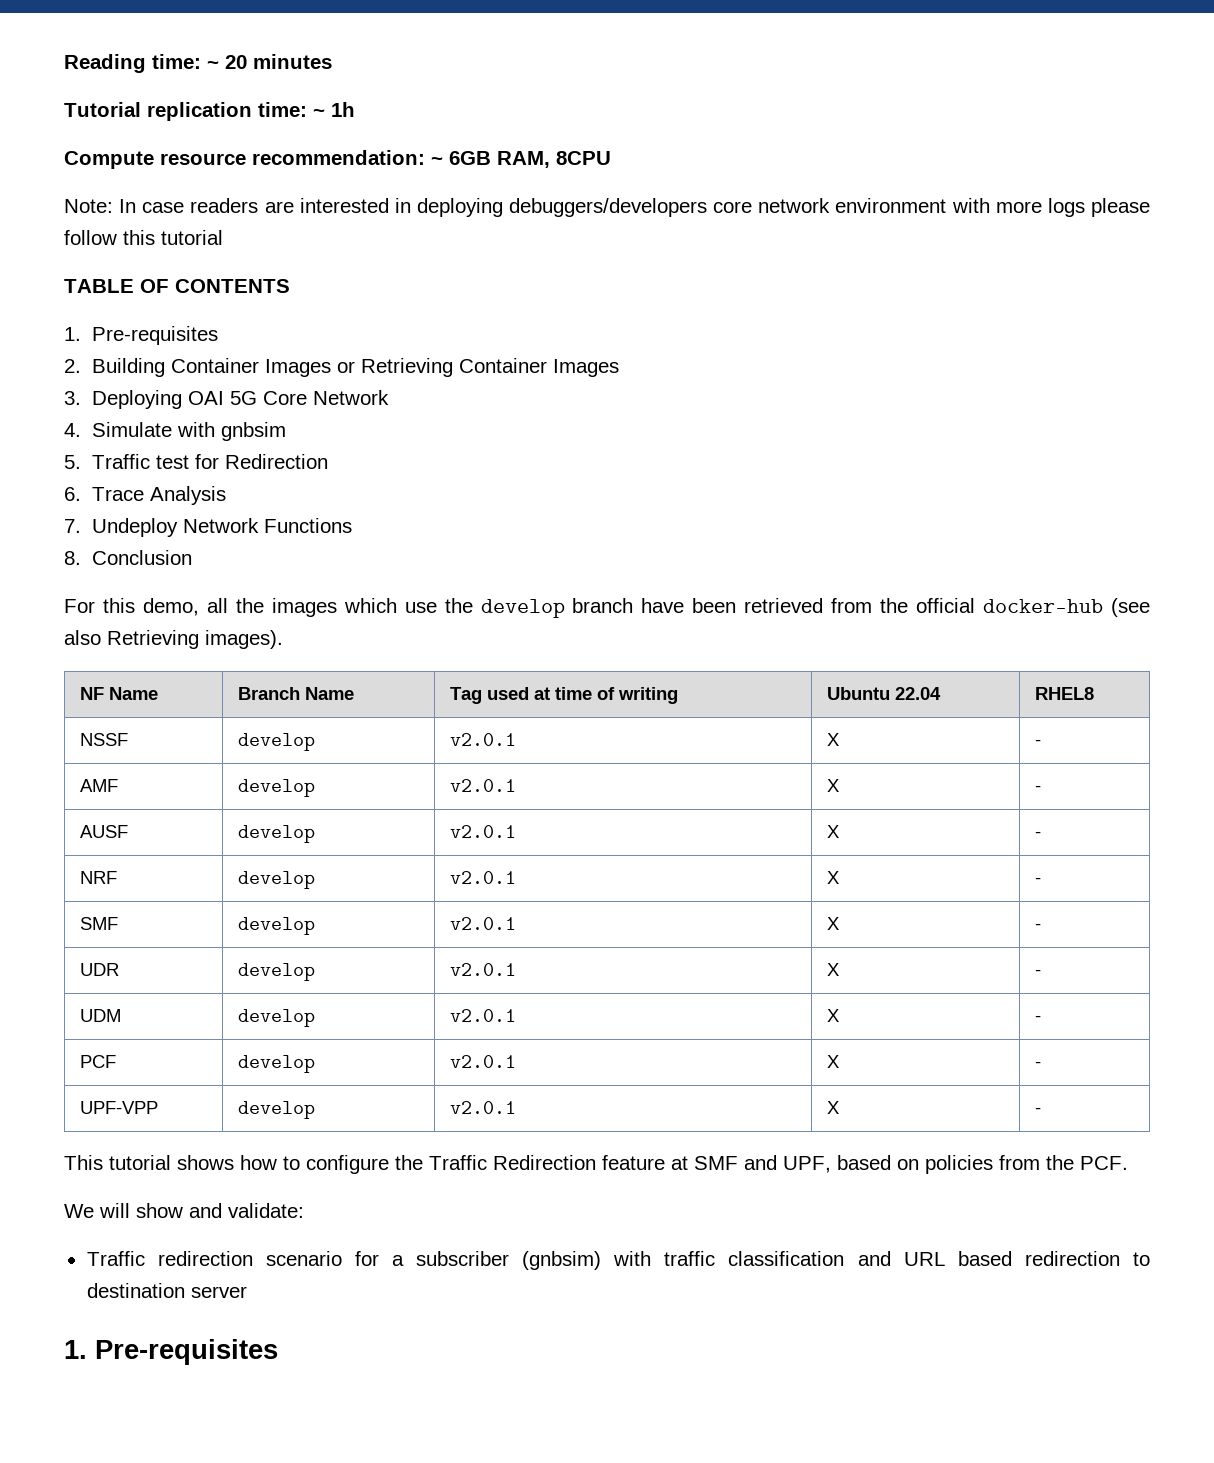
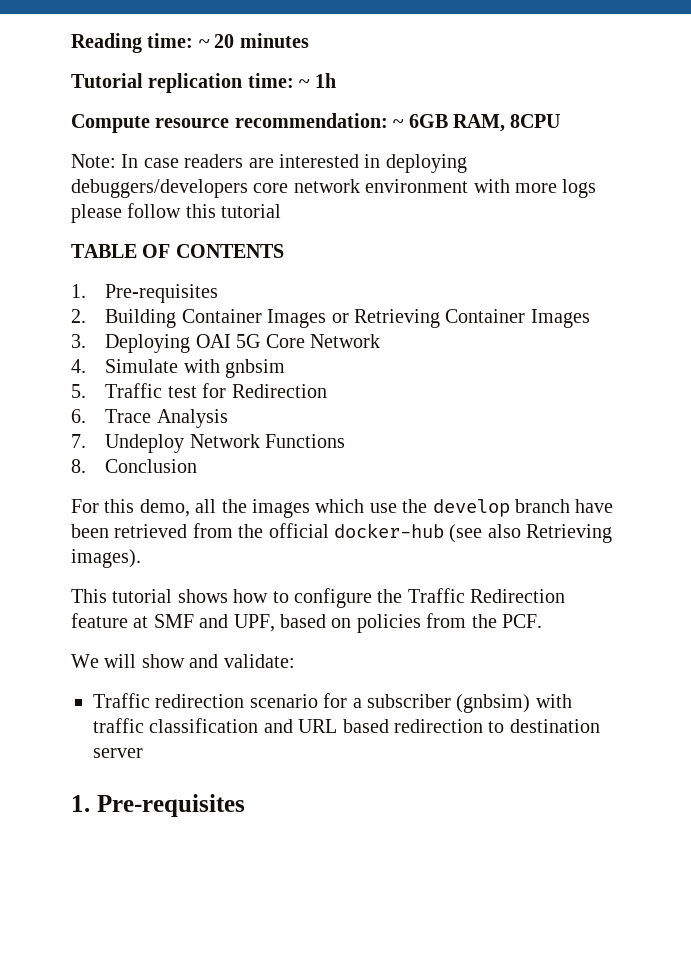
- NF Name | Branch Name | Tag used at time of writing | Ubuntu 22.04 | RHEL8
- NSSF | develop | v2.0.1 | X | -
- AMF | develop | v2.0.1 | X | -
- AUSF | develop | v2.0.1 | X | -
- NRF | develop | v2.0.1 | X | -
- SMF | develop | v2.0.1 | X | -
- UDR | develop | v2.0.1 | X | -
- UDM | develop | v2.0.1 | X | -
- PCF | develop | v2.0.1 | X | -
- UPF-VPP | develop | v2.0.1 | X | -

